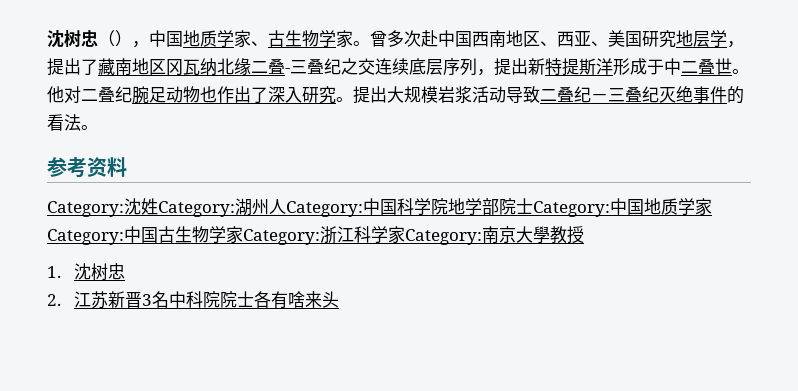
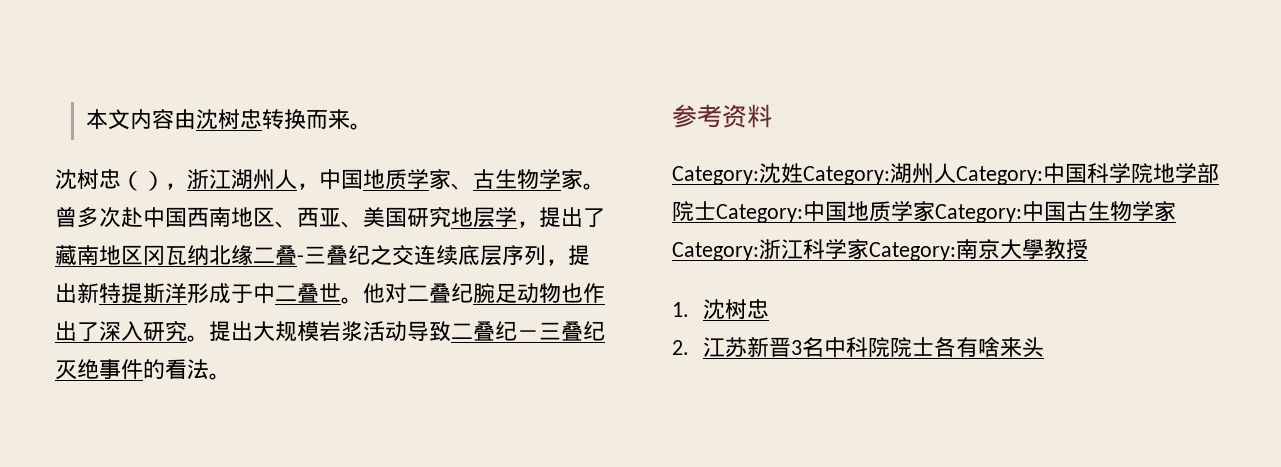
- 沈树忠（），中国地质学家、古生物学家。
+ 本文内容由沈树忠转换而来。
+ 沈树忠（），浙江湖州人，中国地质学家、古生物学家。

